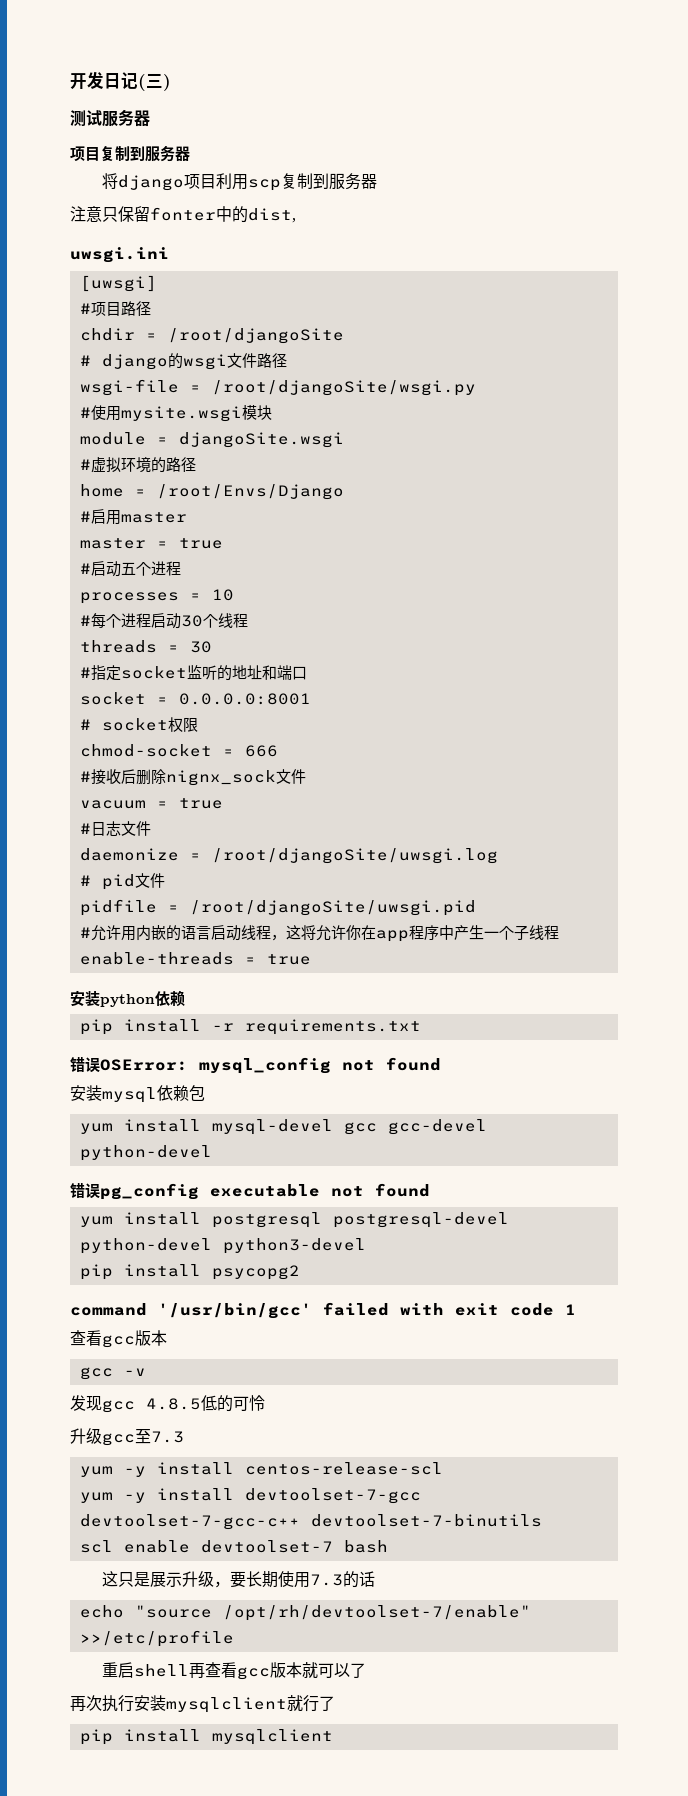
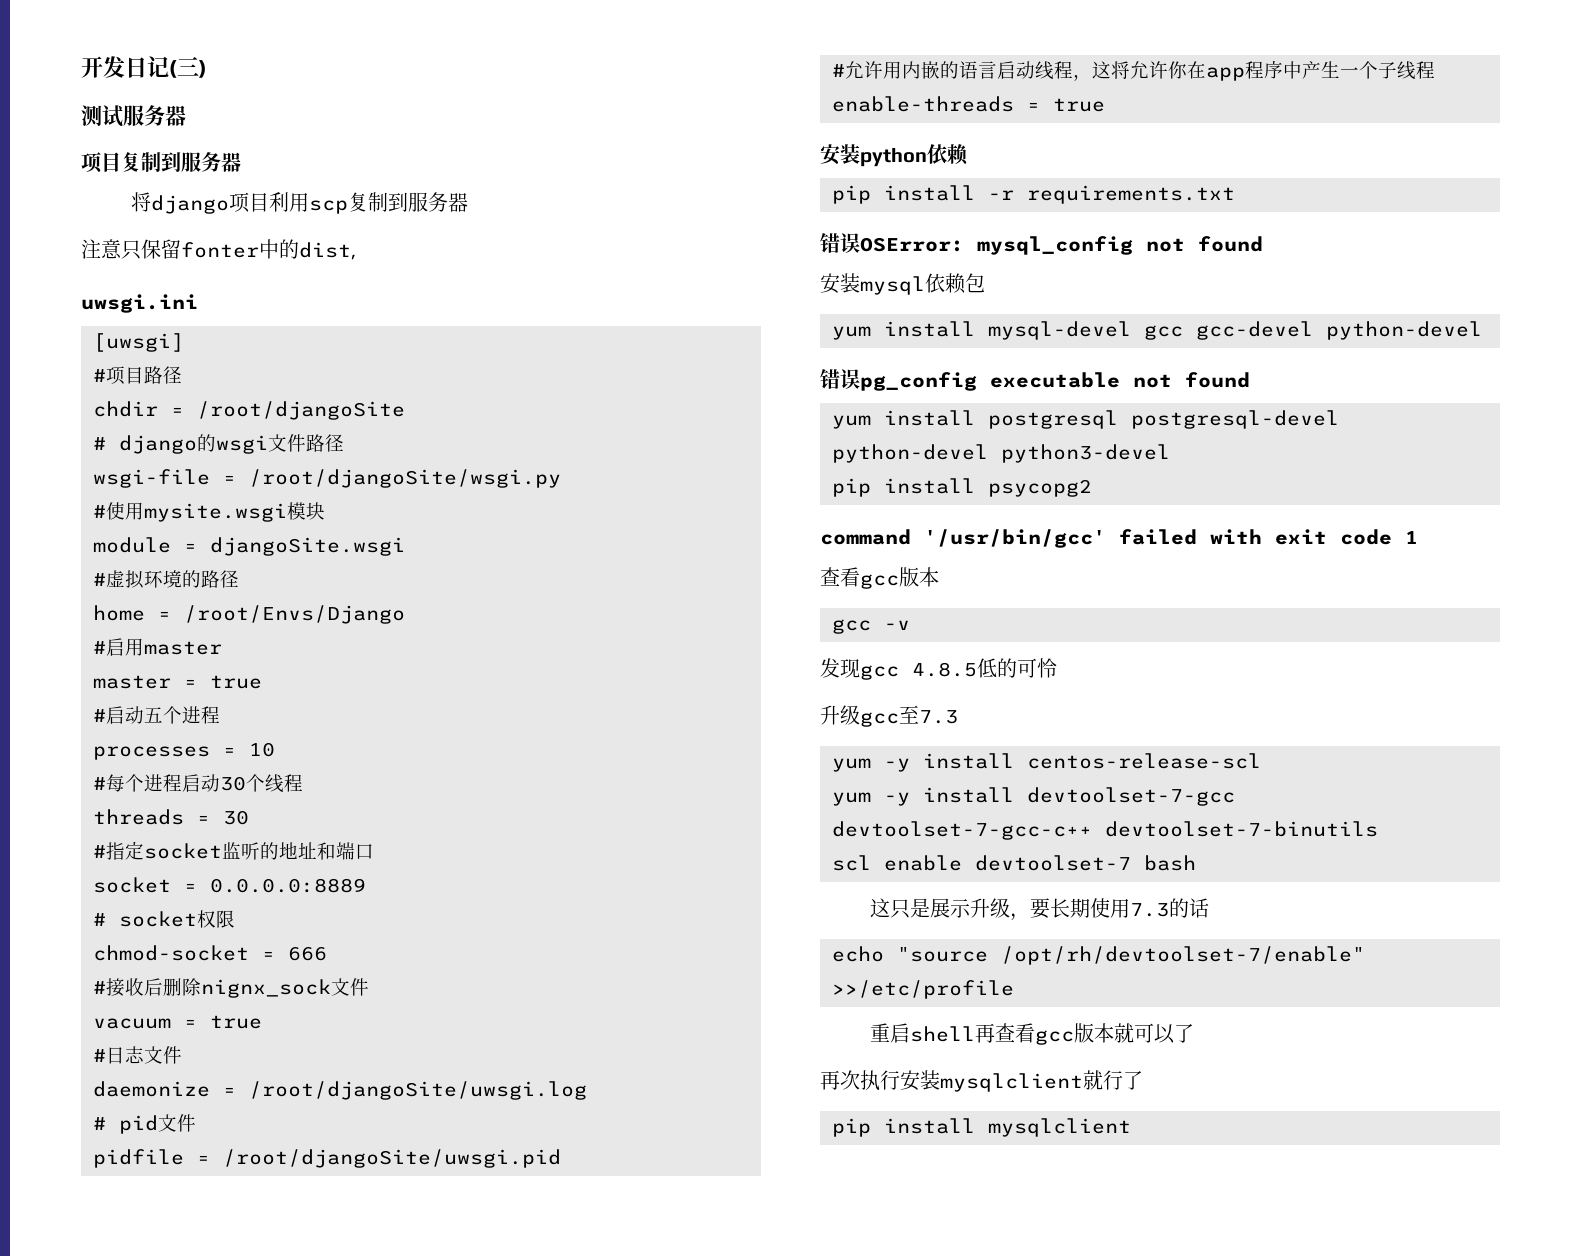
- socket = 0.0.0.0:8001
+ socket = 0.0.0.0:8889

